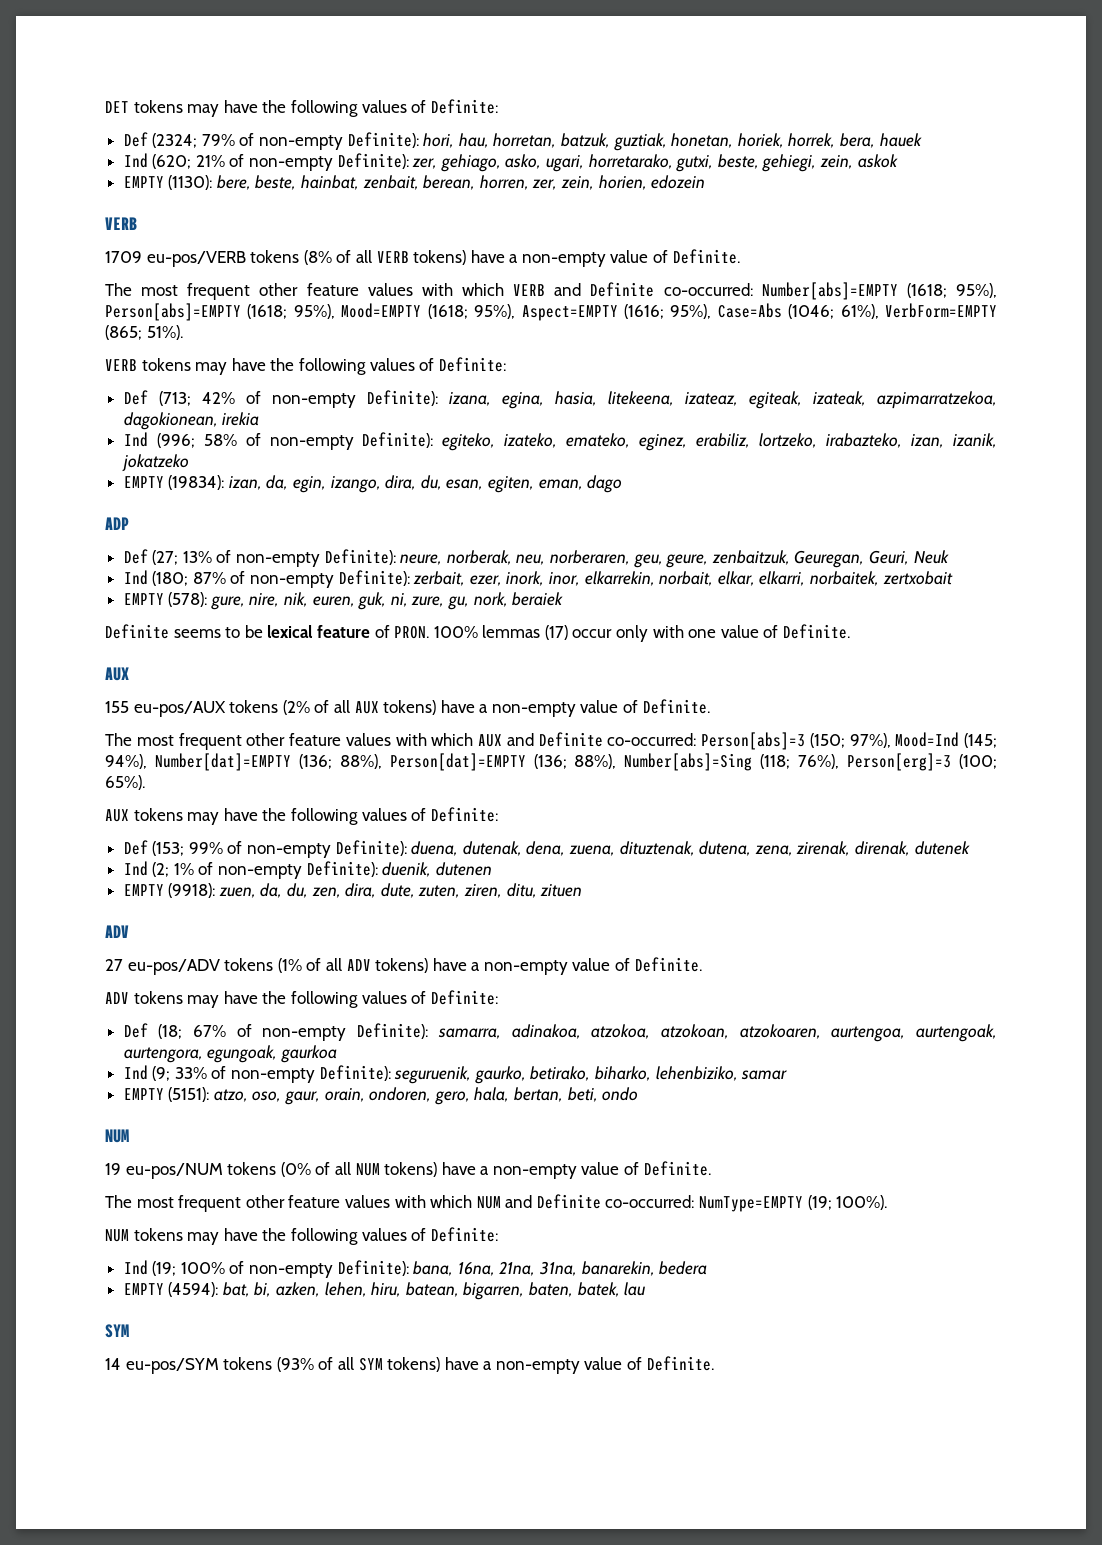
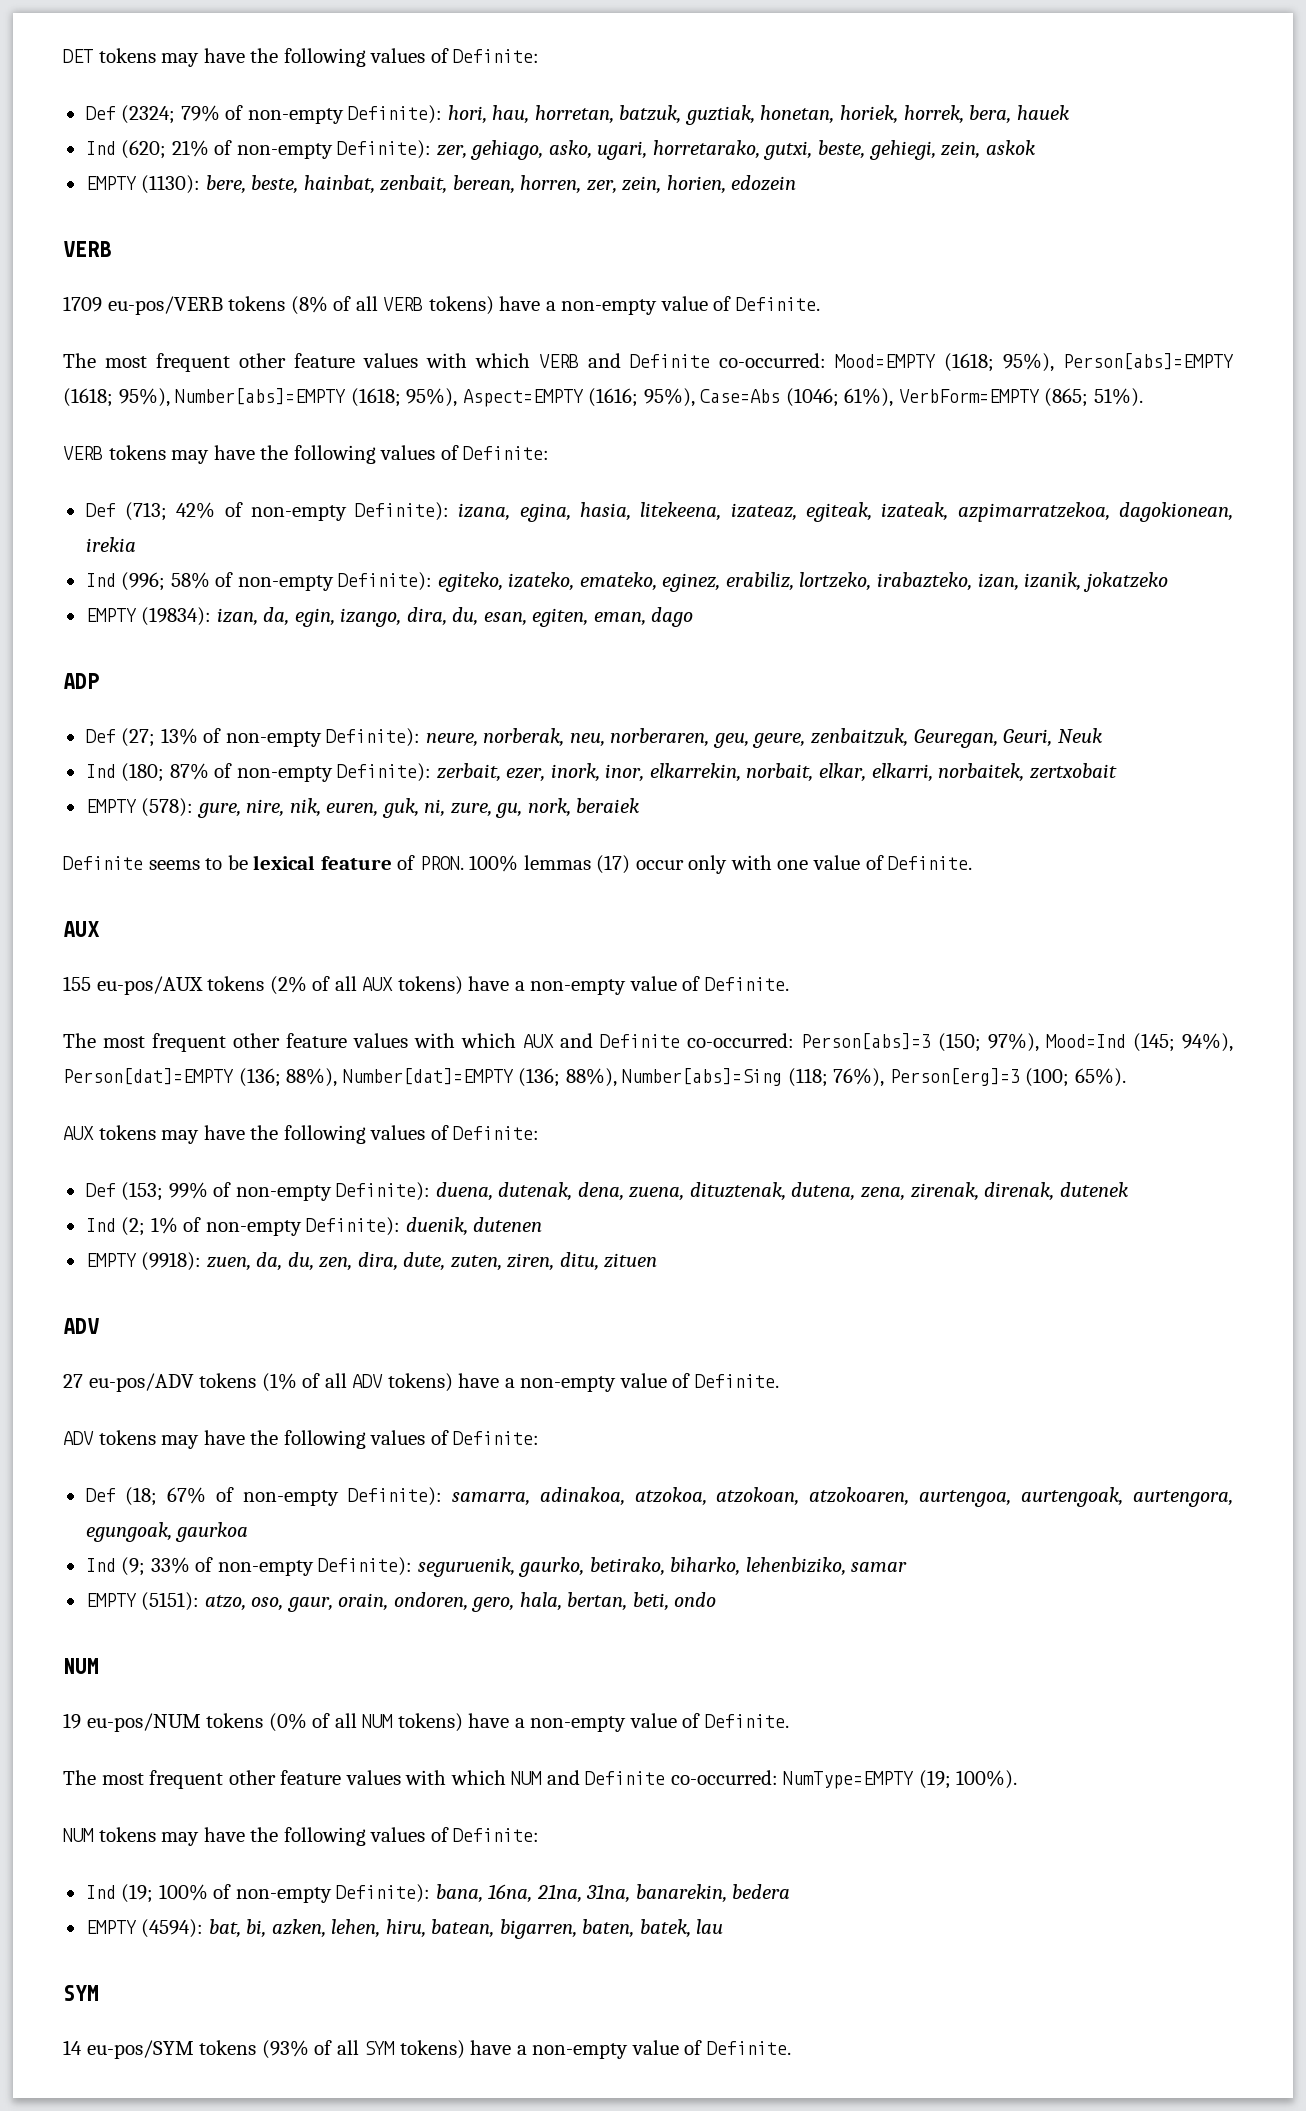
- The most frequent other feature values with which VERB and Definite co-occurred: Number[abs]=EMPTY (1618; 95%), Person[abs]=EMPTY (1618; 95%), Mood=EMPTY (1618; 95%), Aspect=EMPTY (1616; 95%), Case=Abs (1046; 61%), VerbForm=EMPTY (865; 51%).
+ The most frequent other feature values with which VERB and Definite co-occurred: Mood=EMPTY (1618; 95%), Person[abs]=EMPTY (1618; 95%), Number[abs]=EMPTY (1618; 95%), Aspect=EMPTY (1616; 95%), Case=Abs (1046; 61%), VerbForm=EMPTY (865; 51%).
- The most frequent other feature values with which AUX and Definite co-occurred: Person[abs]=3 (150; 97%), Mood=Ind (145; 94%), Number[dat]=EMPTY (136; 88%), Person[dat]=EMPTY (136; 88%), Number[abs]=Sing (118; 76%), Person[erg]=3 (100; 65%).
+ The most frequent other feature values with which AUX and Definite co-occurred: Person[abs]=3 (150; 97%), Mood=Ind (145; 94%), Person[dat]=EMPTY (136; 88%), Number[dat]=EMPTY (136; 88%), Number[abs]=Sing (118; 76%), Person[erg]=3 (100; 65%).

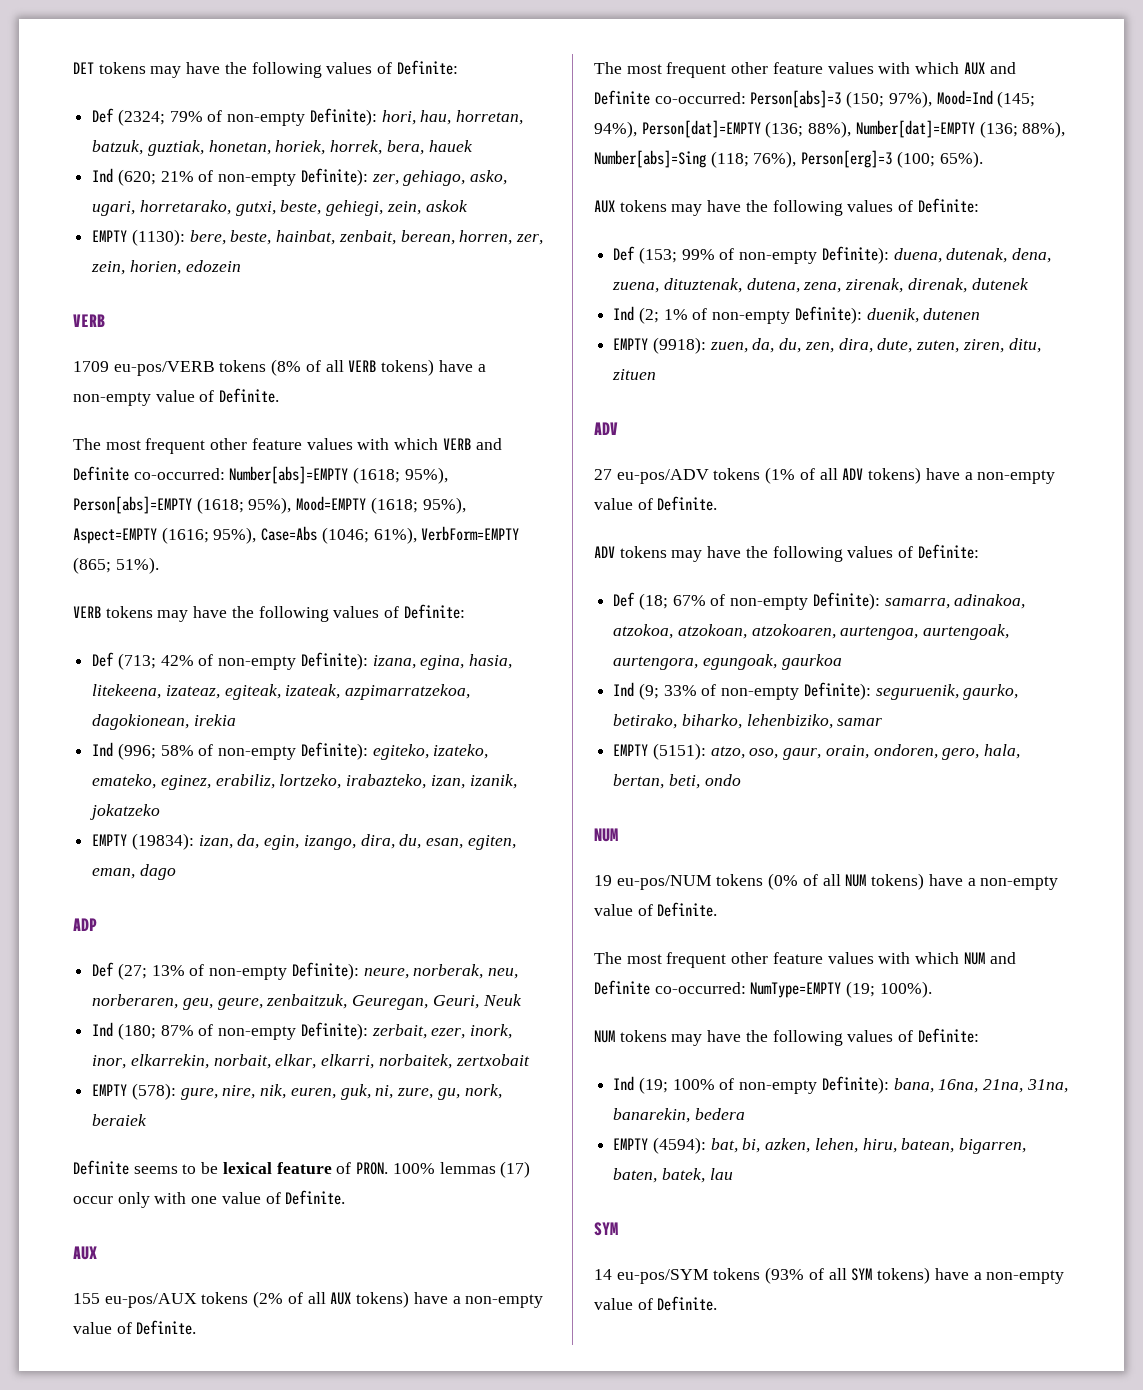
- The most frequent other feature values with which VERB and Definite co-occurred: Mood=EMPTY (1618; 95%), Person[abs]=EMPTY (1618; 95%), Number[abs]=EMPTY (1618; 95%), Aspect=EMPTY (1616; 95%), Case=Abs (1046; 61%), VerbForm=EMPTY (865; 51%).
+ The most frequent other feature values with which VERB and Definite co-occurred: Number[abs]=EMPTY (1618; 95%), Person[abs]=EMPTY (1618; 95%), Mood=EMPTY (1618; 95%), Aspect=EMPTY (1616; 95%), Case=Abs (1046; 61%), VerbForm=EMPTY (865; 51%).

